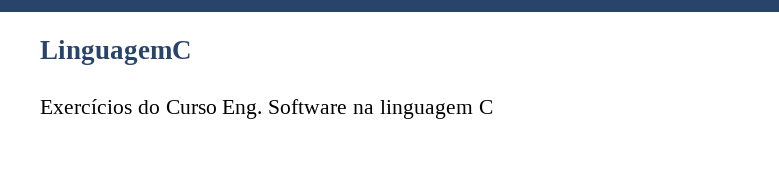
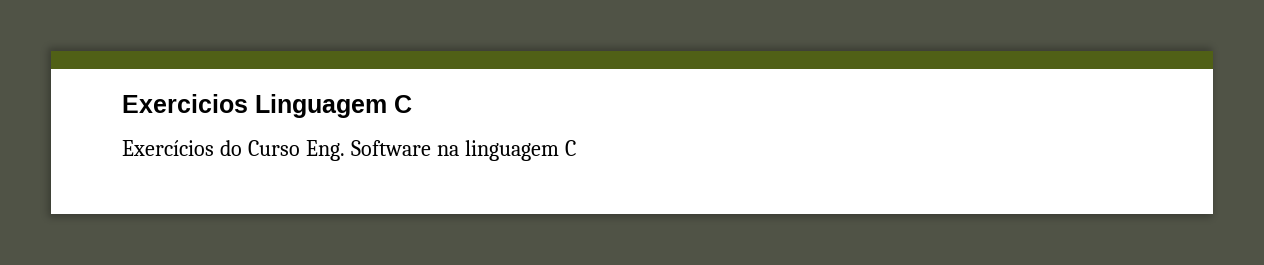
- LinguagemC
+ Exercicios Linguagem C

